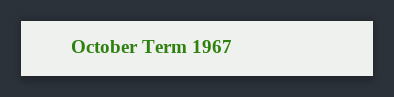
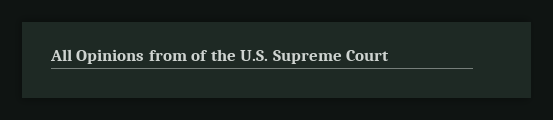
- October Term 1967
+ All Opinions from of the U.S. Supreme Court

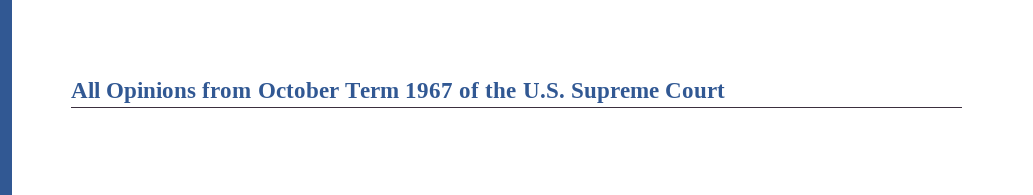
- All Opinions from of the U.S. Supreme Court
+ All Opinions from October Term 1967 of the U.S. Supreme Court

